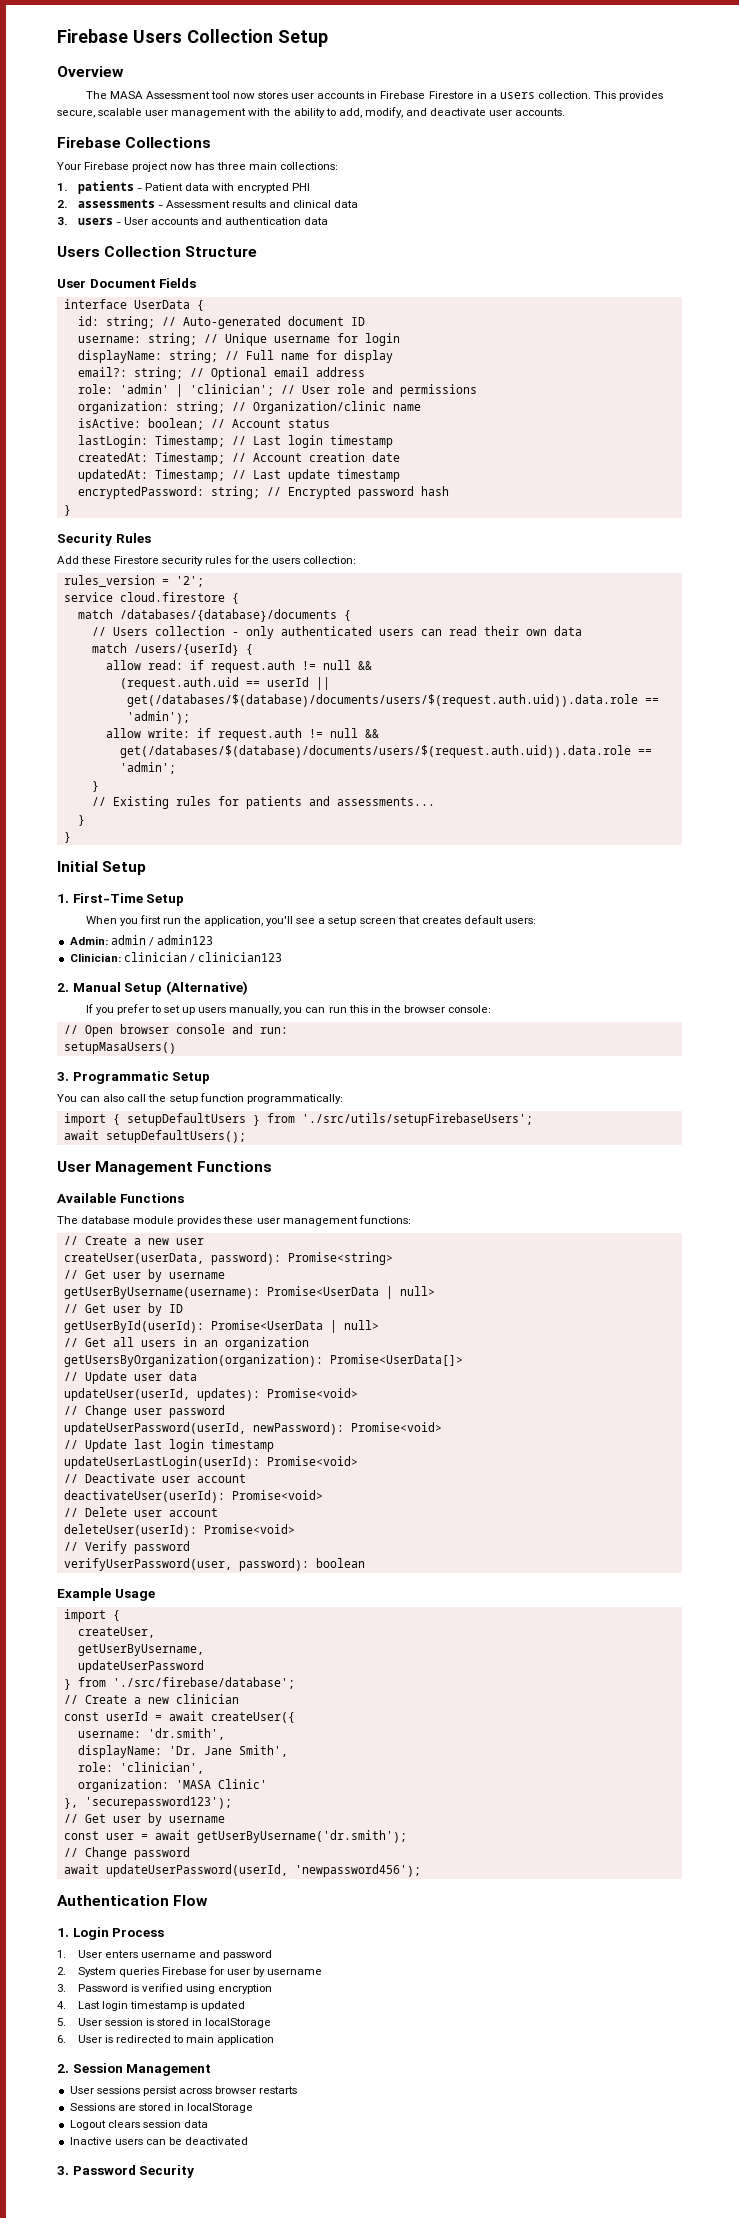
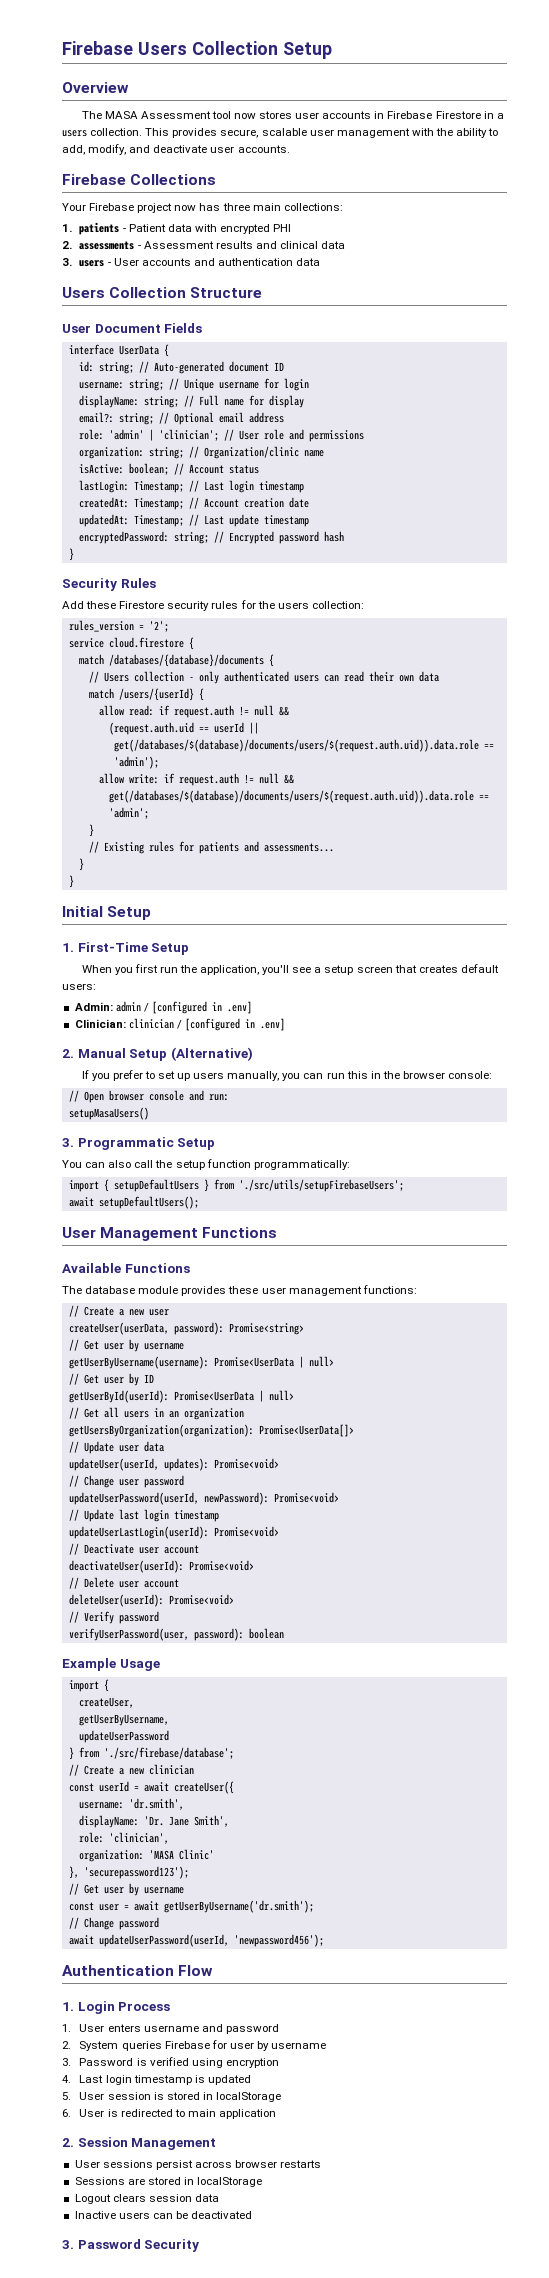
- Admin: admin / admin123
+ Admin: admin / [configured in .env]
- Clinician: clinician / clinician123
+ Clinician: clinician / [configured in .env]

